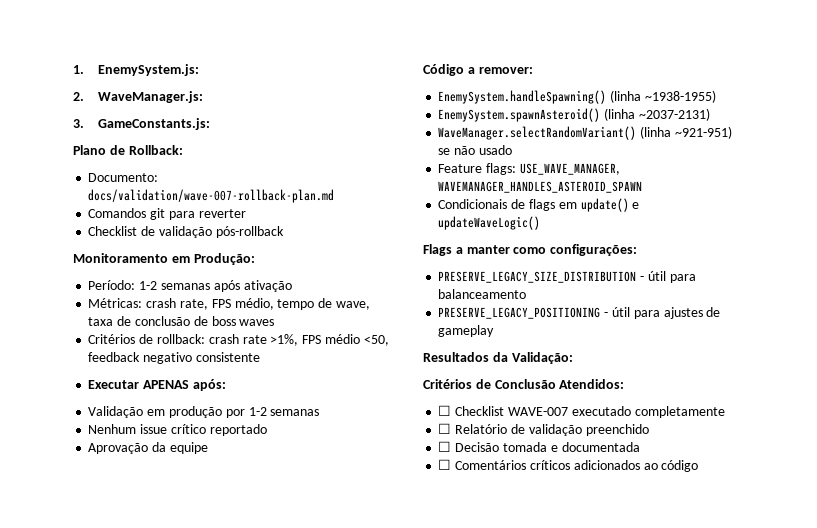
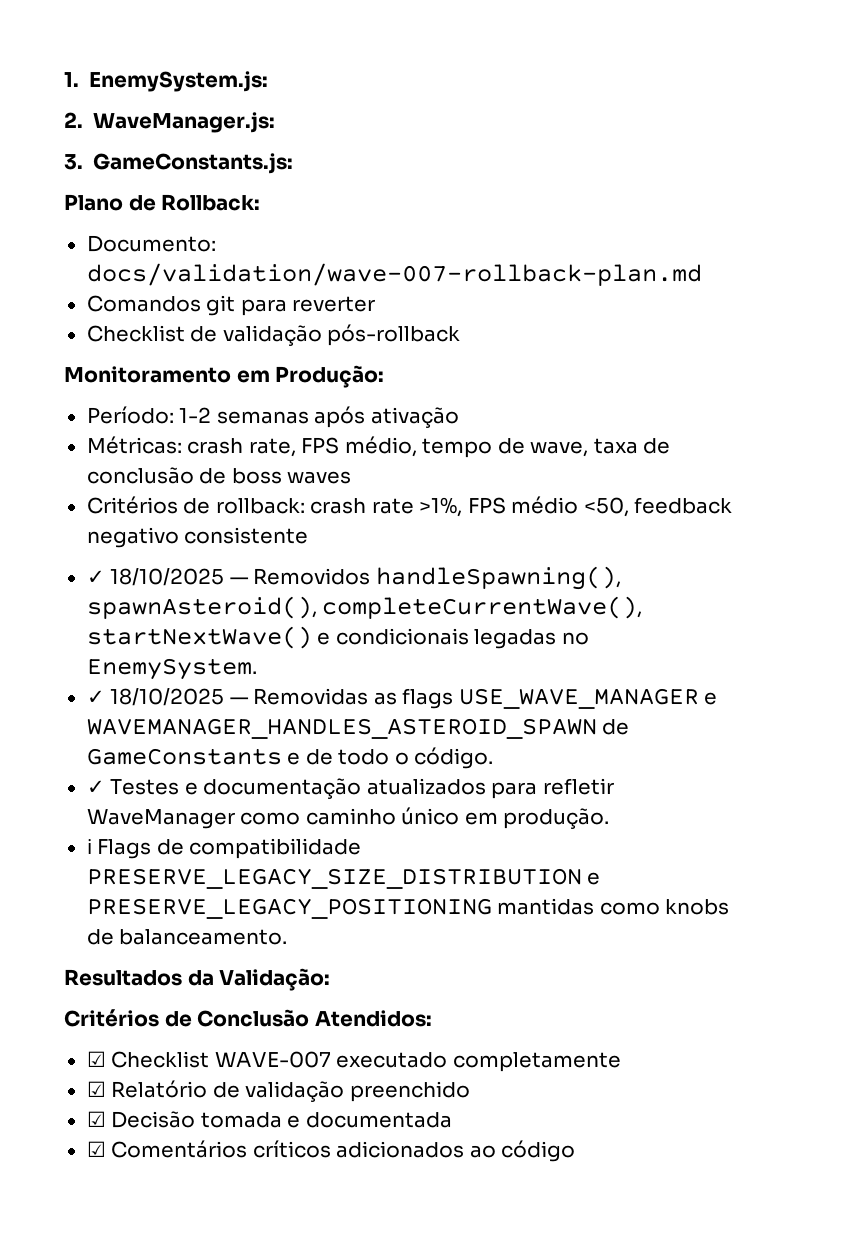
- Executar APENAS após:
- Validação em produção por 1-2 semanas
- Nenhum issue crítico reportado
- Aprovação da equipe
- Código a remover:
- EnemySystem.handleSpawning() (linha ~1938-1955)
- EnemySystem.spawnAsteroid() (linha ~2037-2131)
- WaveManager.selectRandomVariant() (linha ~921-951) se não usado
- Feature flags: USE_WAVE_MANAGER, WAVEMANAGER_HANDLES_ASTEROID_SPAWN
- Condicionais de flags em update() e updateWaveLogic()
- Flags a manter como configurações:
- PRESERVE_LEGACY_SIZE_DISTRIBUTION - útil para balanceamento
- PRESERVE_LEGACY_POSITIONING - útil para ajustes de gameplay
+ ✓ 18/10/2025 — Removidos handleSpawning(), spawnAsteroid(), completeCurrentWave(), startNextWave() e condicionais legadas no EnemySystem.
+ ✓ 18/10/2025 — Removidas as flags USE_WAVE_MANAGER e WAVEMANAGER_HANDLES_ASTEROID_SPAWN de GameConstants e de todo o código.
+ ✓ Testes e documentação atualizados para refletir WaveManager como caminho único em produção.
+ ℹ Flags de compatibilidade PRESERVE_LEGACY_SIZE_DISTRIBUTION e PRESERVE_LEGACY_POSITIONING mantidas como knobs de balanceamento.
- ☐ Checklist WAVE-007 executado completamente
+ ☑ Checklist WAVE-007 executado completamente
- ☐ Relatório de validação preenchido
+ ☑ Relatório de validação preenchido
- ☐ Decisão tomada e documentada
+ ☑ Decisão tomada e documentada
- ☐ Comentários críticos adicionados ao código
+ ☑ Comentários críticos adicionados ao código

